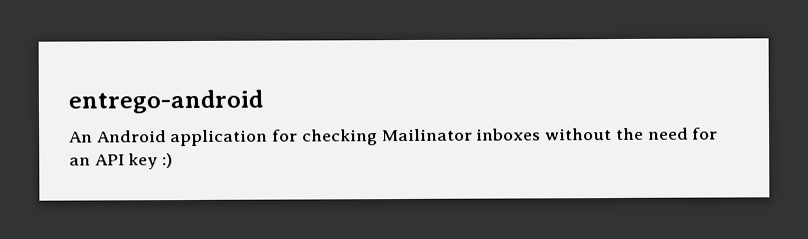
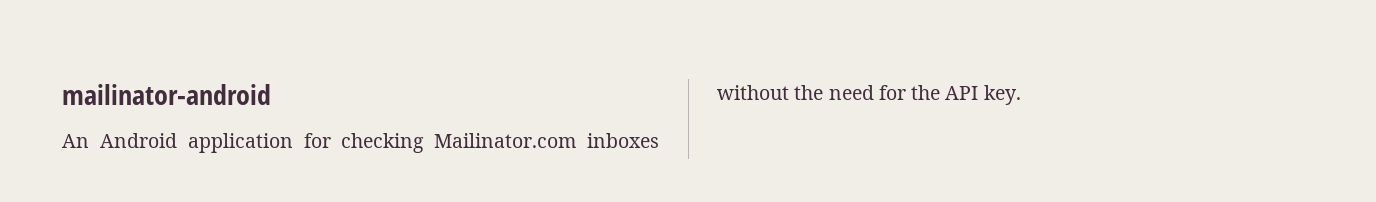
- entrego-android
+ mailinator-android
- An Android application for checking Mailinator inboxes without the need for an API key :)
+ An Android application for checking Mailinator.com inboxes without the need for the API key.

